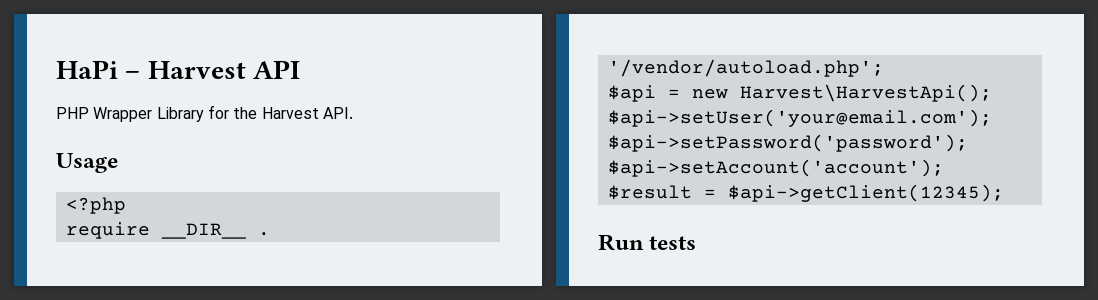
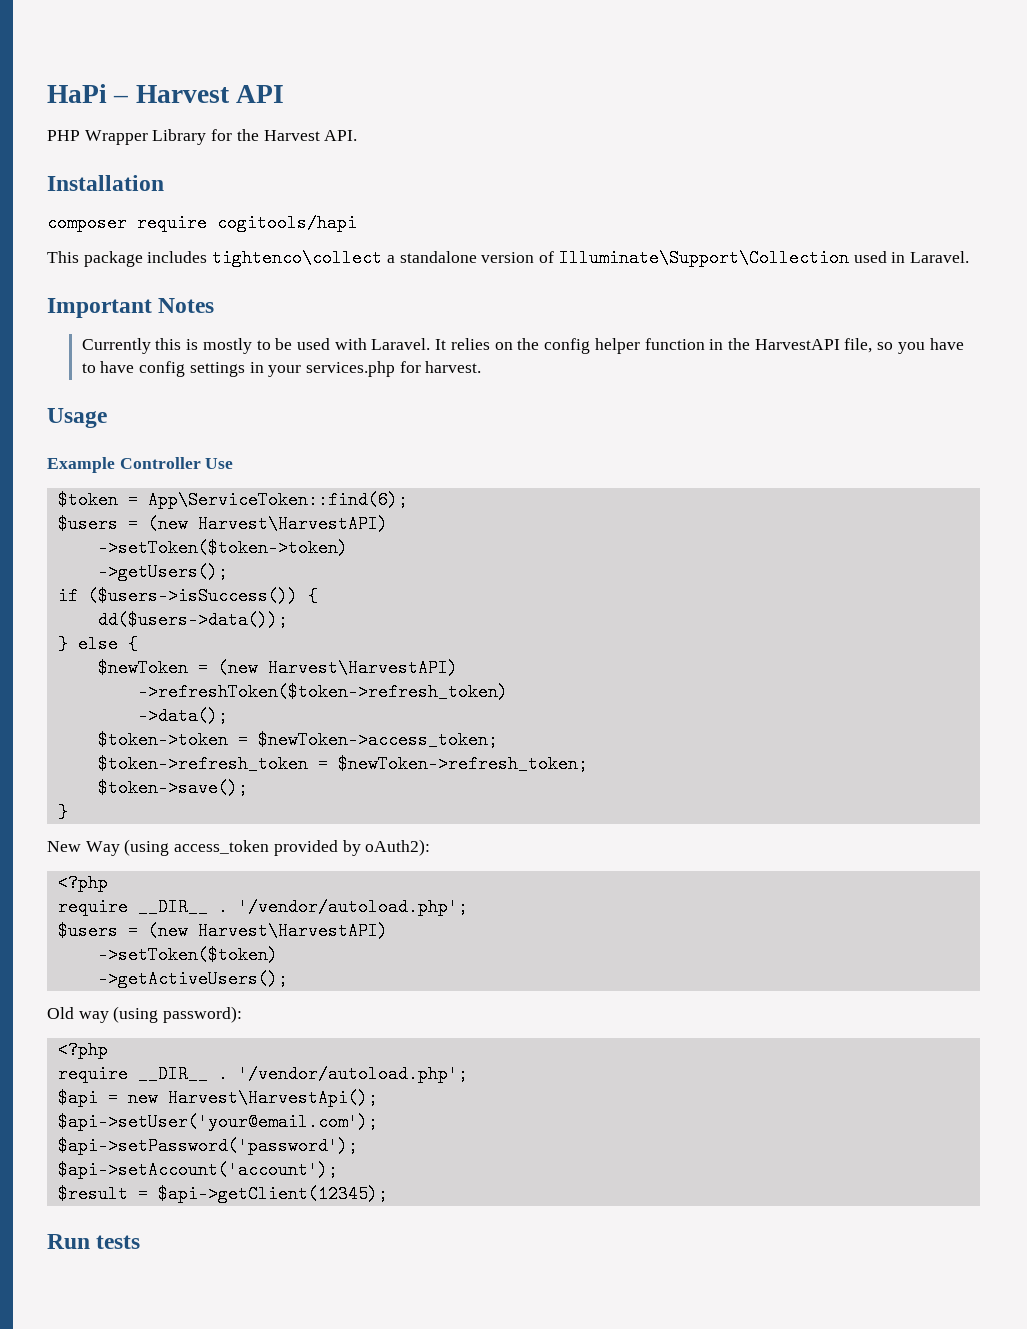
+ Installation
+ composer require cogitools/hapi
+ This package includes tightenco\collect a standalone version of Illuminate\Support\Collection used in Laravel.
+ Important Notes
+ Currently this is mostly to be used with Laravel. It relies on the config helper function in the HarvestAPI file, so you have to have config settings in your services.php for harvest.
  Usage
+ Example Controller Use
+ $token = App\ServiceToken::find(6);
+ $users = (new Harvest\HarvestAPI)
+ ->setToken($token->token)
+ ->getUsers();
+ if ($users->isSuccess()) {
+ dd($users->data());
+ } else {
+ $newToken = (new Harvest\HarvestAPI)
+ ->refreshToken($token->refresh_token)
+ ->data();
+ $token->token = $newToken->access_token;
+ $token->refresh_token = $newToken->refresh_token;
+ $token->save();
+ }
+ New Way (using access_token provided by oAuth2):
+ <?php
+ require __DIR__ . '/vendor/autoload.php';
+ $users = (new Harvest\HarvestAPI)
+ ->setToken($token)
+ ->getActiveUsers();
+ Old way (using password):

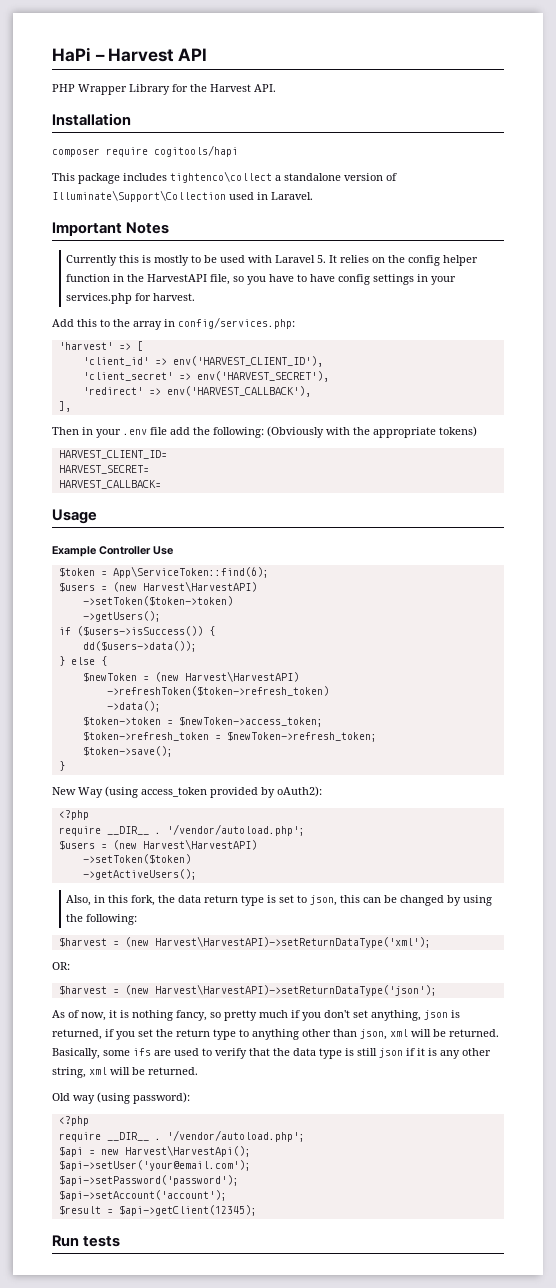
- Currently this is mostly to be used with Laravel. It relies on the config helper function in the HarvestAPI file, so you have to have config settings in your services.php for harvest.
+ Currently this is mostly to be used with Laravel 5. It relies on the config helper function in the HarvestAPI file, so you have to have config settings in your services.php for harvest.
+ Add this to the array in config/services.php:
+ 'harvest' => [
+ 'client_id' => env('HARVEST_CLIENT_ID'),
+ 'client_secret' => env('HARVEST_SECRET'),
+ 'redirect' => env('HARVEST_CALLBACK'),
+ ],
+ Then in your .env file add the following: (Obviously with the appropriate tokens)
+ HARVEST_CLIENT_ID=
+ HARVEST_SECRET=
+ HARVEST_CALLBACK=
+ Also, in this fork, the data return type is set to json, this can be changed by using the following:
+ $harvest = (new Harvest\HarvestAPI)->setReturnDataType('xml');
+ OR:
+ $harvest = (new Harvest\HarvestAPI)->setReturnDataType('json');
+ As of now, it is nothing fancy, so pretty much if you don't set anything, json is returned, if you set the return type to anything other than json, xml will be returned. Basically, some ifs are used to verify that the data type is still json if it is any other string, xml will be returned.

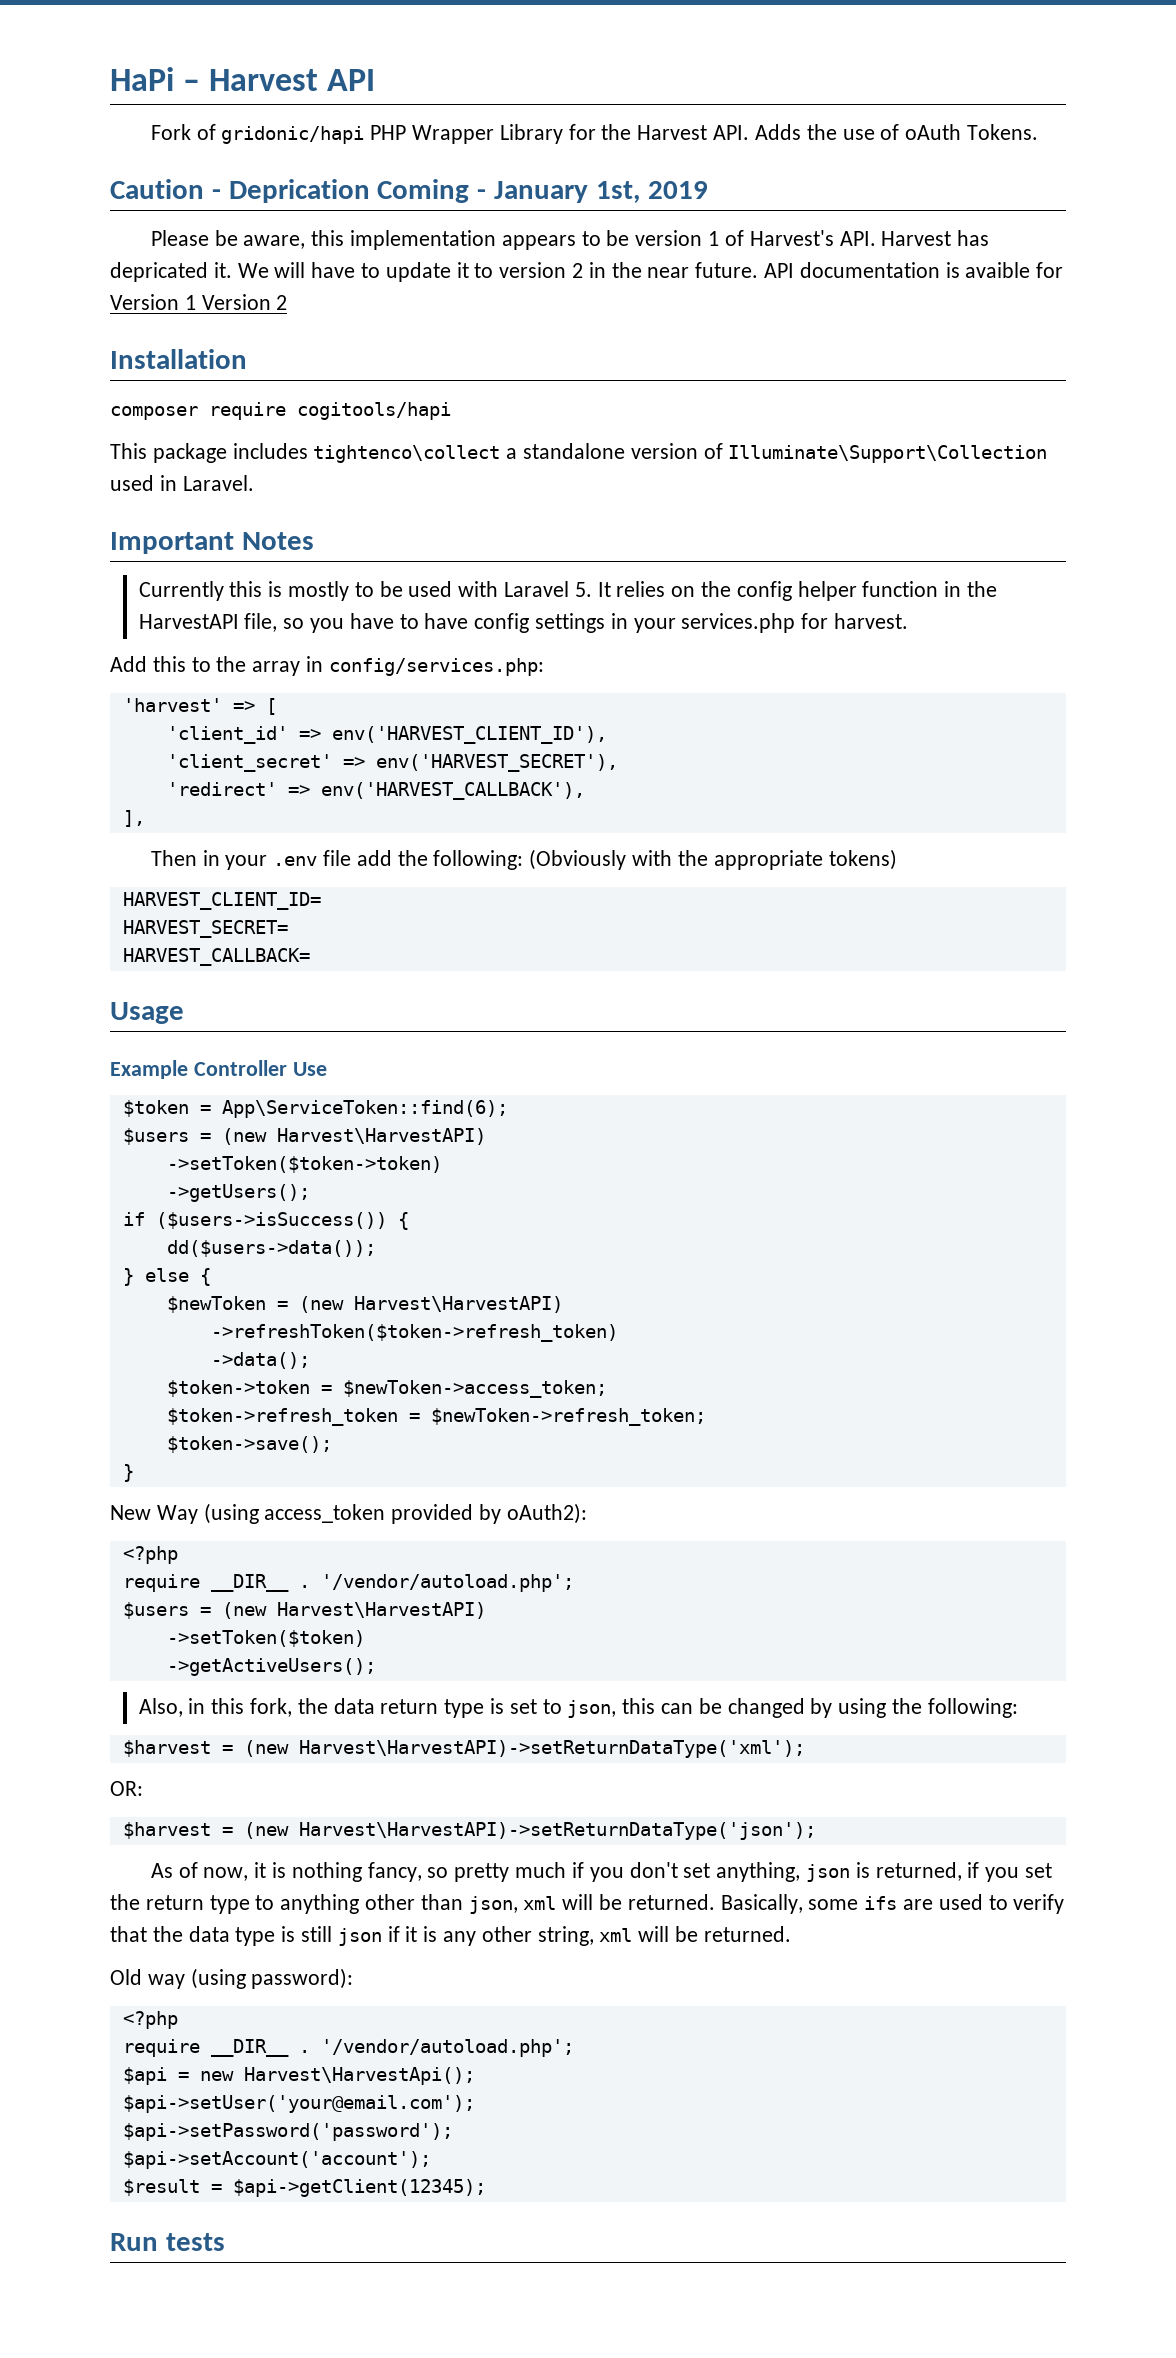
- PHP Wrapper Library for the Harvest API.
+ Fork of gridonic/hapi PHP Wrapper Library for the Harvest API. Adds the use of oAuth Tokens.
+ Caution - Deprication Coming - January 1st, 2019
+ Please be aware, this implementation appears to be version 1 of Harvest's API. Harvest has depricated it. We will have to update it to version 2 in the near future. API documentation is avaible for Version 1 Version 2

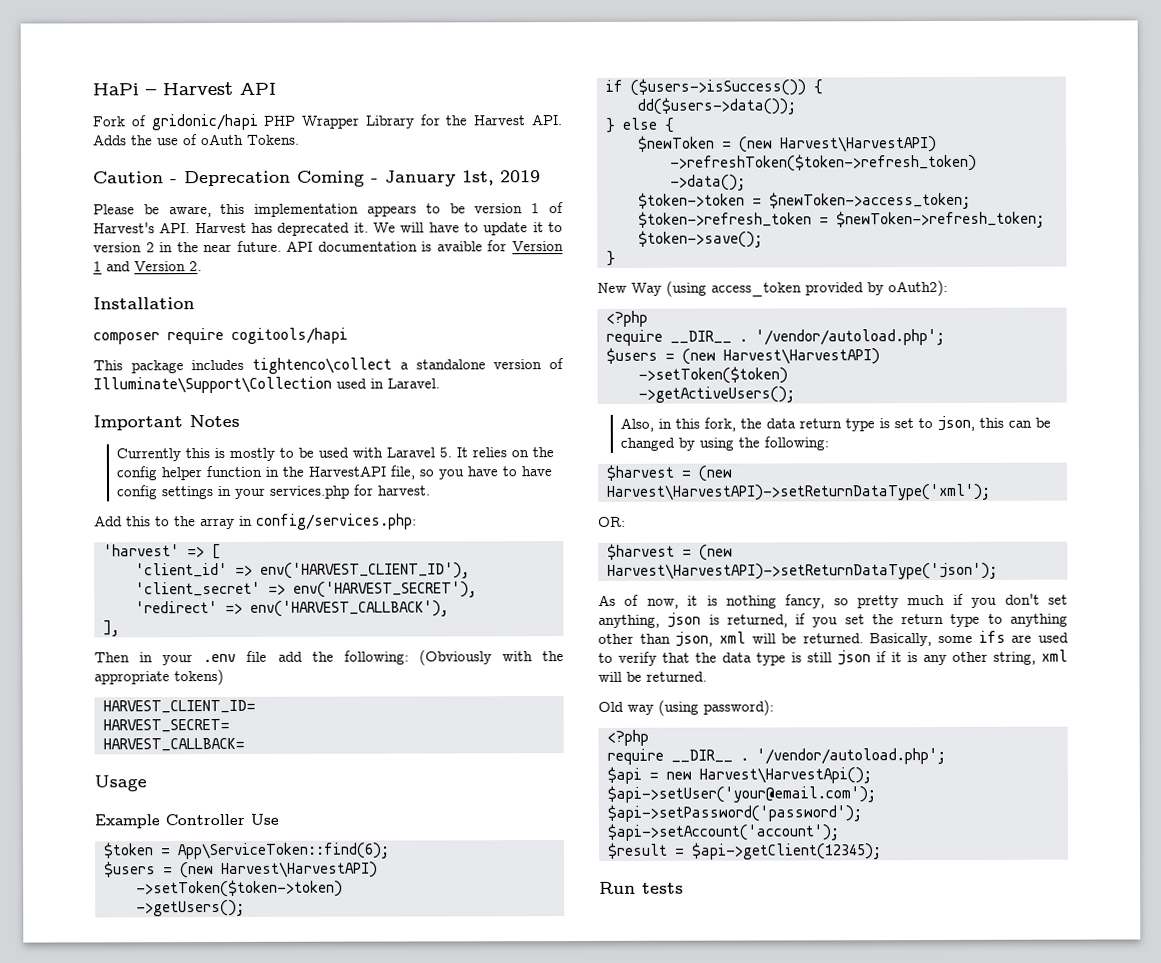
- Caution - Deprication Coming - January 1st, 2019
+ Caution - Deprecation Coming - January 1st, 2019
- Please be aware, this implementation appears to be version 1 of Harvest's API. Harvest has depricated it.
+ Please be aware, this implementation appears to be version 1 of Harvest's API. Harvest has deprecated it.
- API documentation is avaible for Version 1 Version 2
+ API documentation is avaible for Version 1 and Version 2.

